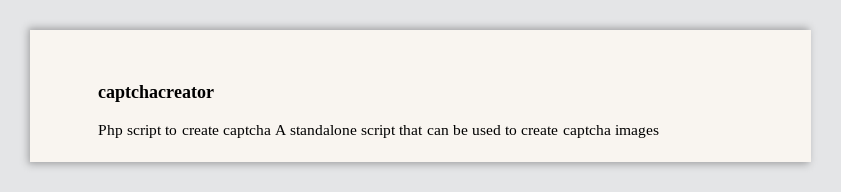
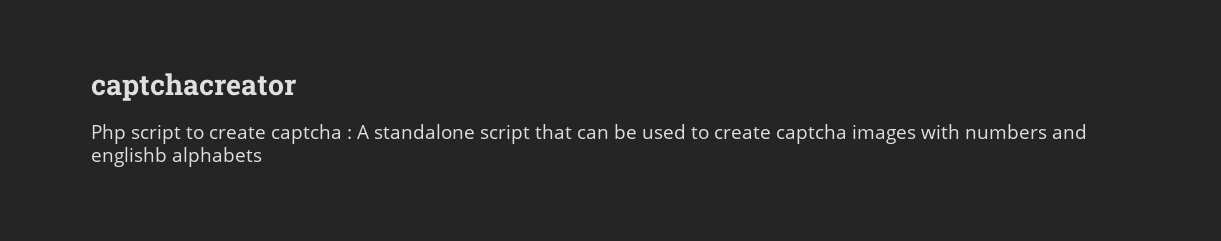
- Php script to create captcha A standalone script that can be used to create captcha images
+ Php script to create captcha : A standalone script that can be used to create captcha images with numbers and englishb alphabets

